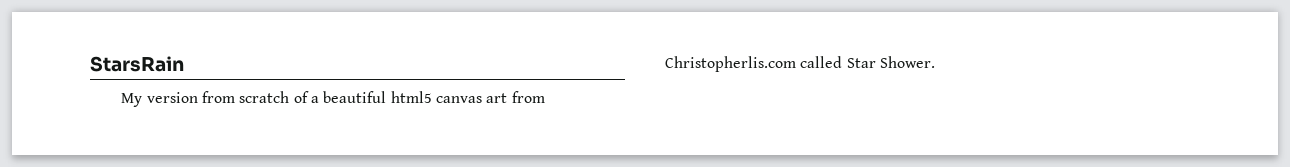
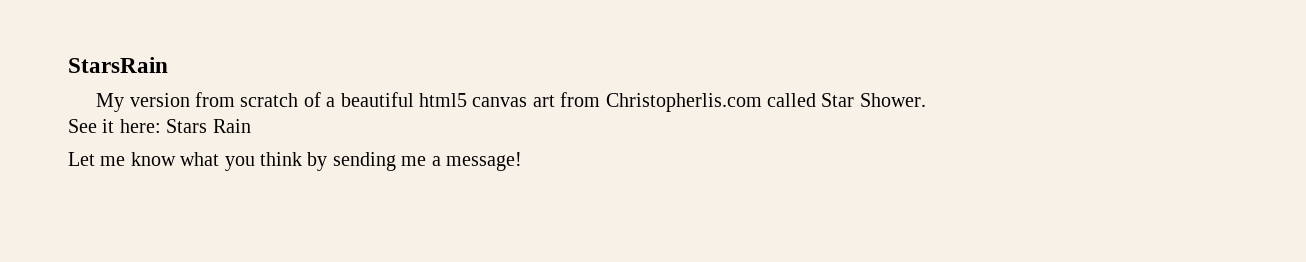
+ See it here: Stars Rain
+ Let me know what you think by sending me a message!

